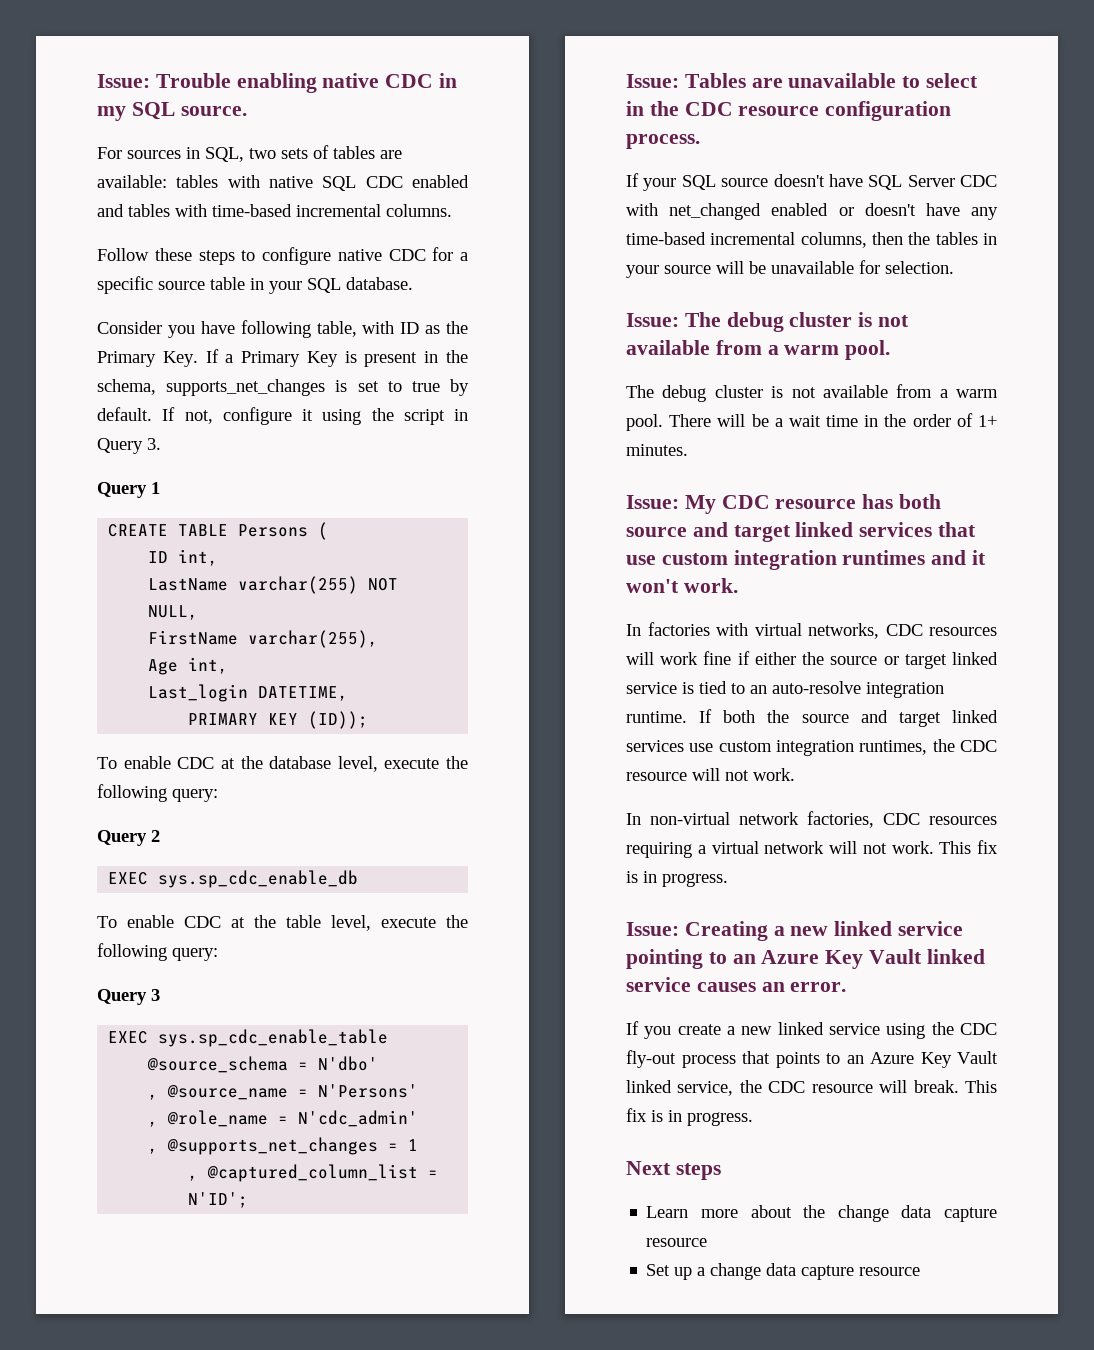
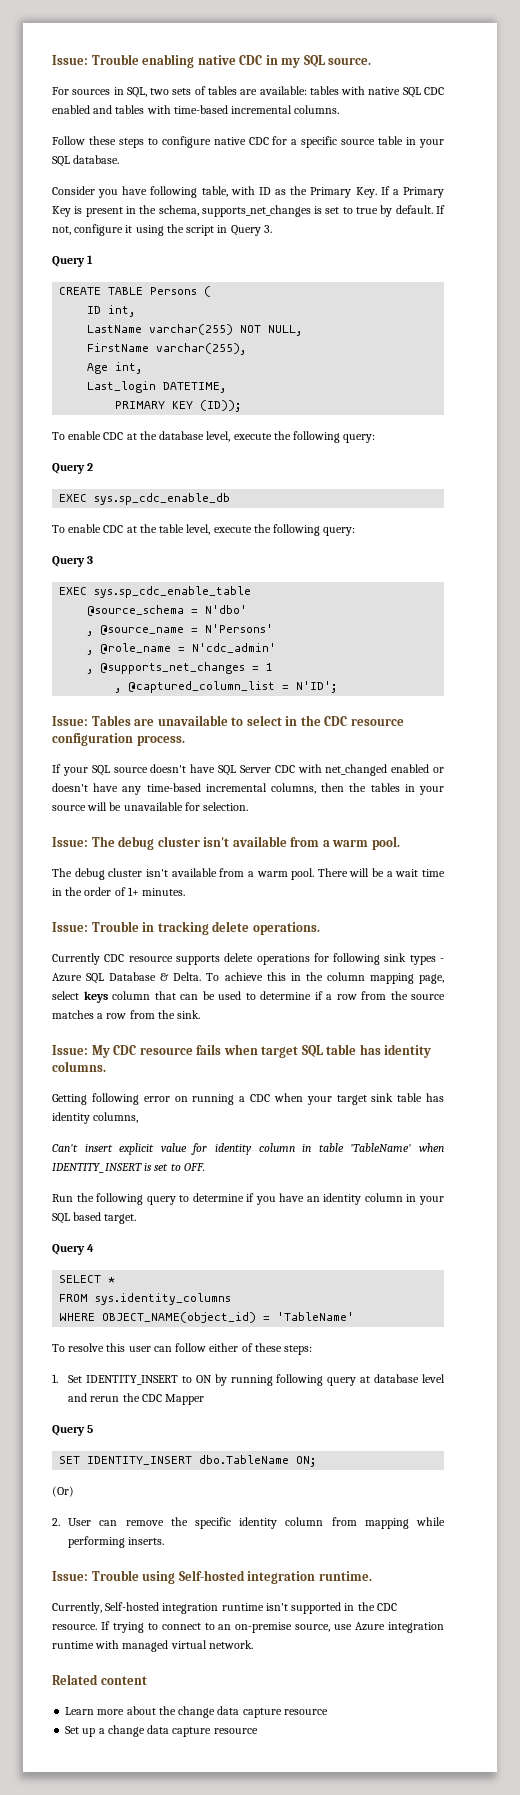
- Issue: The debug cluster is not available from a warm pool.
- The debug cluster is not available from a warm pool.
+ Issue: The debug cluster isn't available from a warm pool.
+ The debug cluster isn't available from a warm pool.
- Issue: My CDC resource has both source and target linked services that use custom integration runtimes and it won't work.
- In factories with virtual networks, CDC resources will work fine if either the source or target linked service is tied to an auto-resolve integration runtime. If both the source and target linked services use custom integration runtimes, the CDC resource will not work.
- In non-virtual network factories, CDC resources requiring a virtual network will not work. This fix is in progress.
- Issue: Creating a new linked service pointing to an Azure Key Vault linked service causes an error.
- If you create a new linked service using the CDC fly-out process that points to an Azure Key Vault linked service, the CDC resource will break. This fix is in progress.
- Next steps
+ Issue: Trouble in tracking delete operations.
+ Currently CDC resource supports delete operations for following sink types - Azure SQL Database & Delta. To achieve this in the column mapping page, select keys column that can be used to determine if a row from the source matches a row from the sink.
+ Issue: My CDC resource fails when target SQL table has identity columns.
+ Getting following error on running a CDC when your target sink table has identity columns,
+ Can't insert explicit value for identity column in table 'TableName' when IDENTITY_INSERT is set to OFF.
+ Run the following query to determine if you have an identity column in your SQL based target.
+ Query 4
+ SELECT *
+ FROM sys.identity_columns
+ WHERE OBJECT_NAME(object_id) = 'TableName'
+ To resolve this user can follow either of these steps:
+ 1. Set IDENTITY_INSERT to ON by running following query at database level and rerun the CDC Mapper
+ Query 5
+ SET IDENTITY_INSERT dbo.TableName ON;
+ (Or)
+ 2. User can remove the specific identity column from mapping while performing inserts.
+ Issue: Trouble using Self-hosted integration runtime.
+ Currently, Self-hosted integration runtime isn't supported in the CDC resource. If trying to connect to an on-premise source, use Azure integration runtime with managed virtual network.
+ Related content

